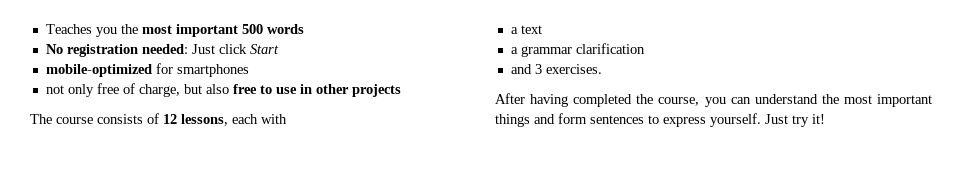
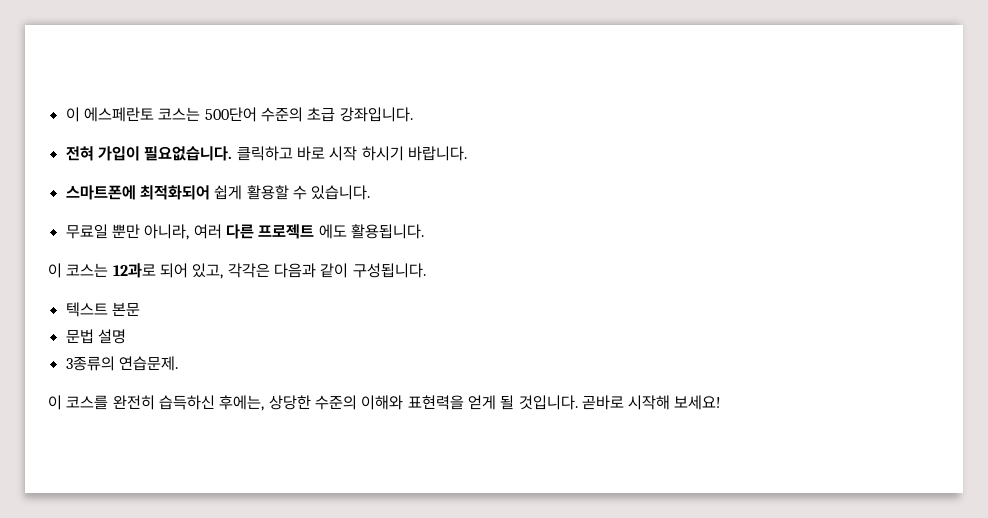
- Teaches you the most important 500 words
- No registration needed: Just click Start
- mobile-optimized for smartphones
- not only free of charge, but also free to use in other projects
- The course consists of 12 lessons, each with
- a text
- a grammar clarification
- and 3 exercises.
- After having completed the course, you can understand the most important things and form sentences to express yourself. Just try it!
+ 이 에스페란토 코스는 500단어 수준의 초급 강좌입니다.
+ 전혀 가입이 필요없습니다. 클릭하고 바로 시작 하시기 바랍니다.
+ 스마트폰에 최적화되어 쉽게 활용할 수 있습니다.
+ 무료일 뿐만 아니라, 여러 다른 프로젝트 에도 활용됩니다.
+ 이 코스는 12과로 되어 있고, 각각은 다음과 같이 구성됩니다.
+ 텍스트 본문
+ 문법 설명
+ 3종류의 연습문제.
+ 이 코스를 완전히 습득하신 후에는, 상당한 수준의 이해와 표현력을 얻게 될 것입니다. 곧바로 시작해 보세요!

